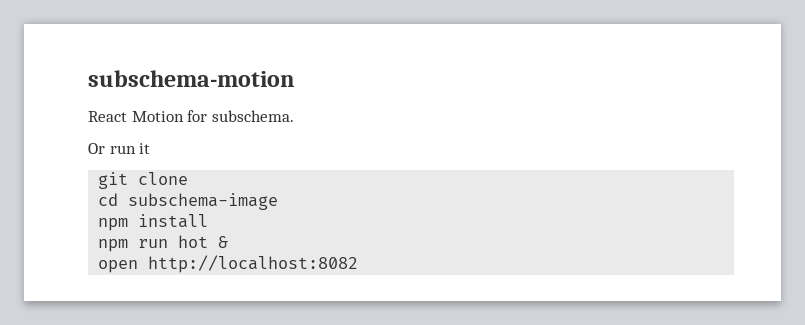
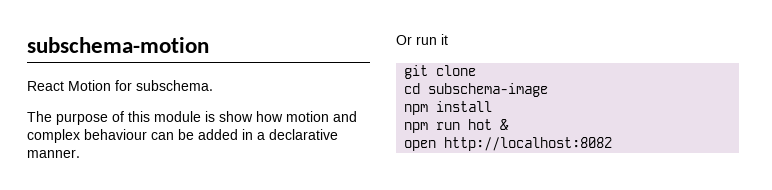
+ The purpose of this module is show how motion and complex behaviour can be added in a declarative manner.

